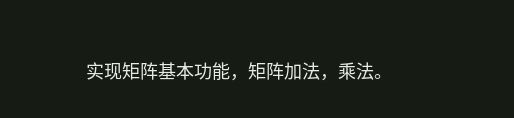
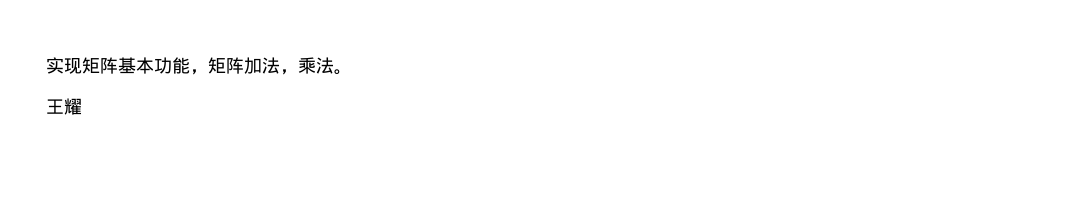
+ 王耀

